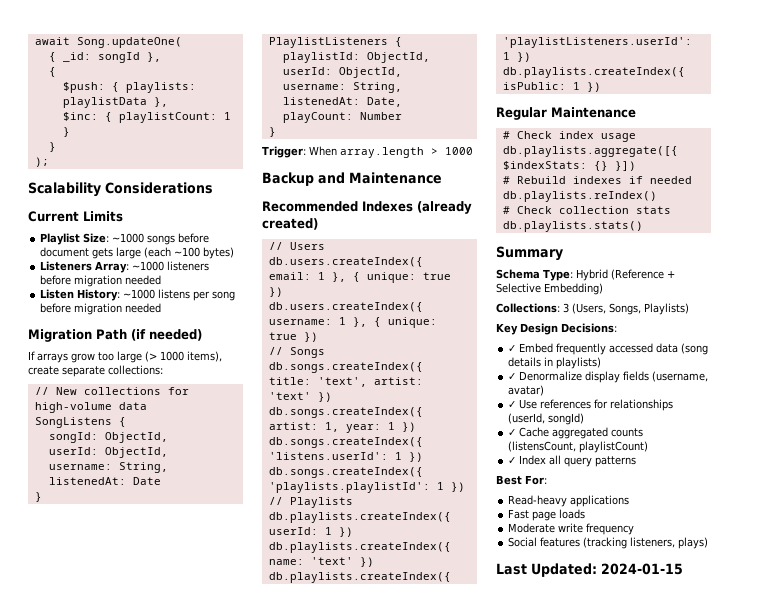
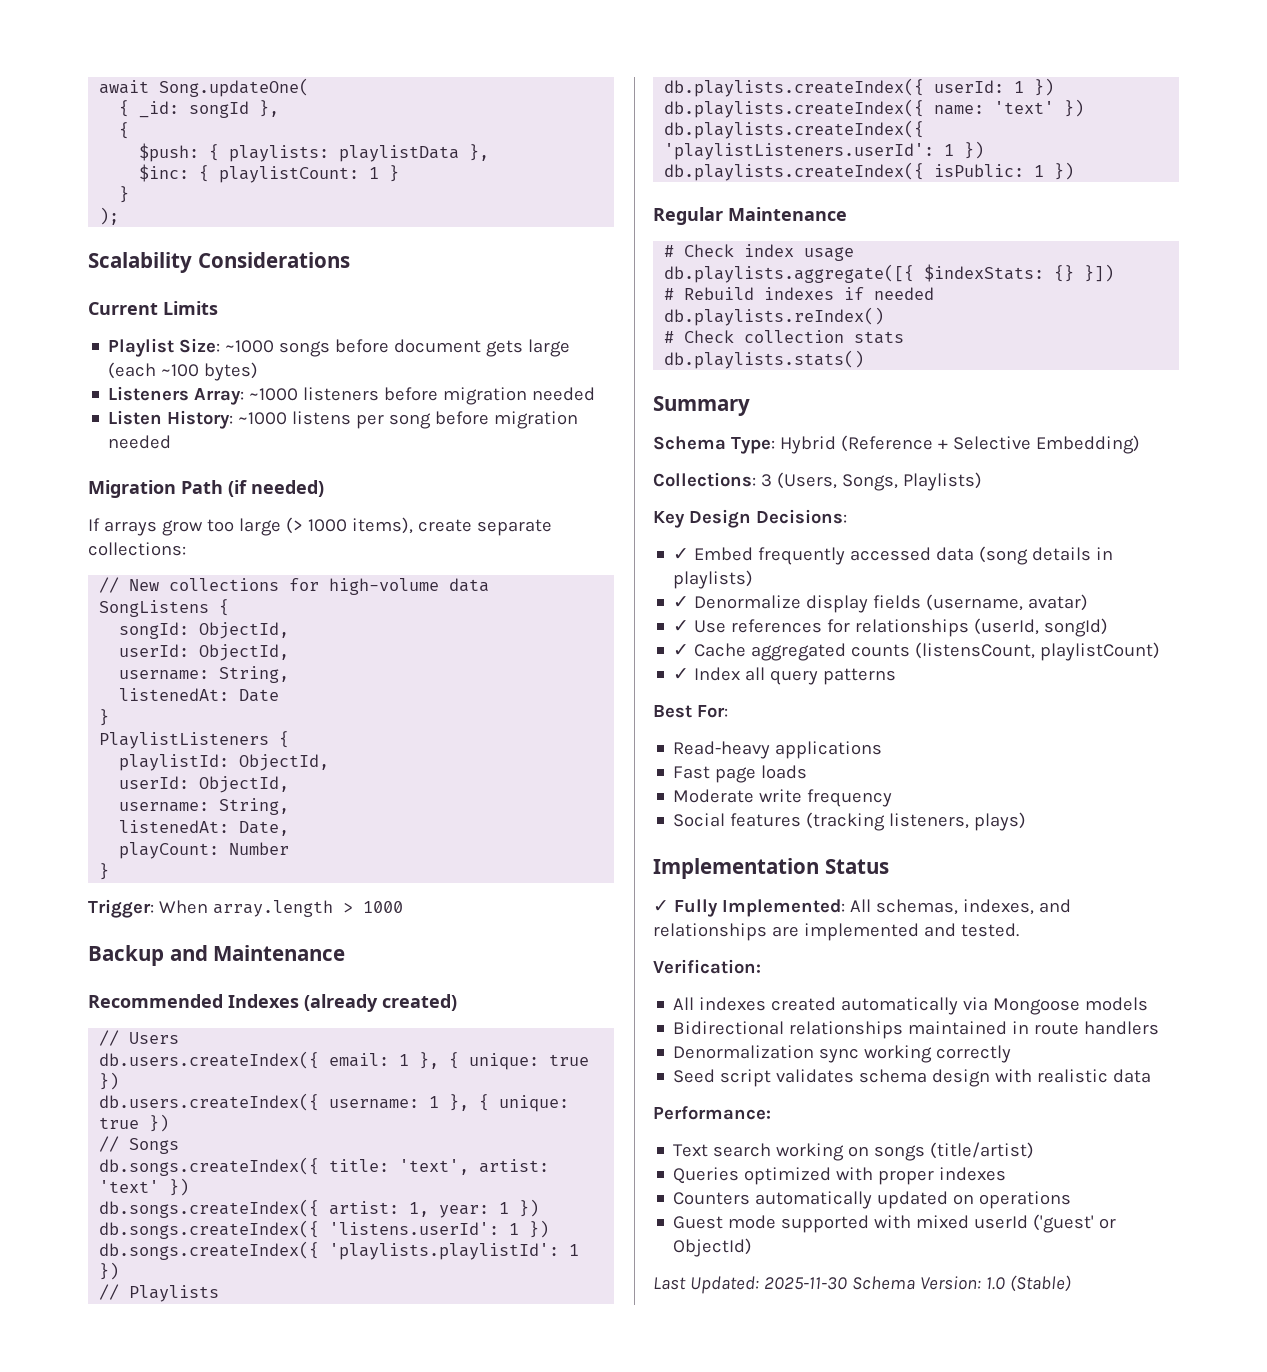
- Last Updated: 2024-01-15
+ Implementation Status
+ ✓ Fully Implemented: All schemas, indexes, and relationships are implemented and tested.
+ Verification:
+ All indexes created automatically via Mongoose models
+ Bidirectional relationships maintained in route handlers
+ Denormalization sync working correctly
+ Seed script validates schema design with realistic data
+ Performance:
+ Text search working on songs (title/artist)
+ Queries optimized with proper indexes
+ Counters automatically updated on operations
+ Guest mode supported with mixed userId ('guest' or ObjectId)
+ Last Updated: 2025-11-30 Schema Version: 1.0 (Stable)

